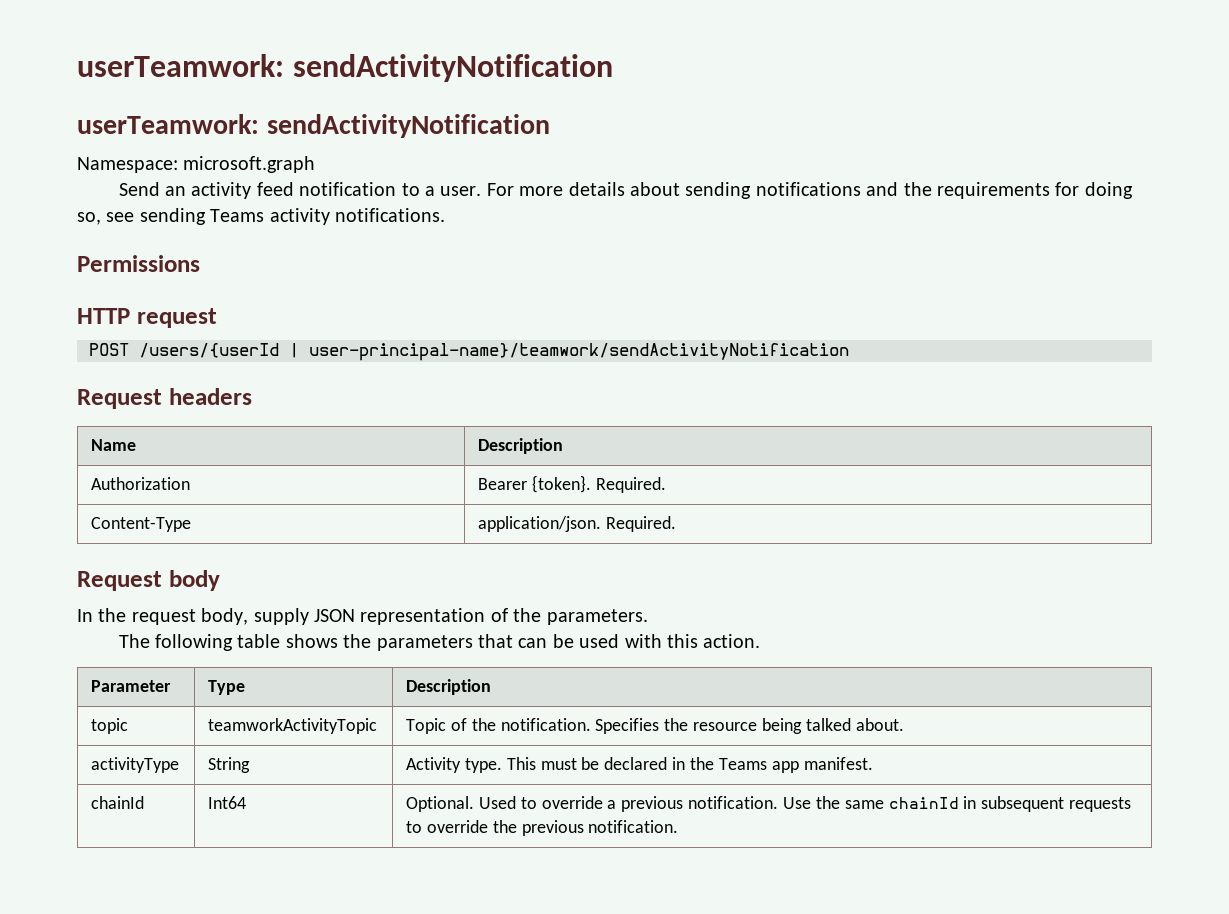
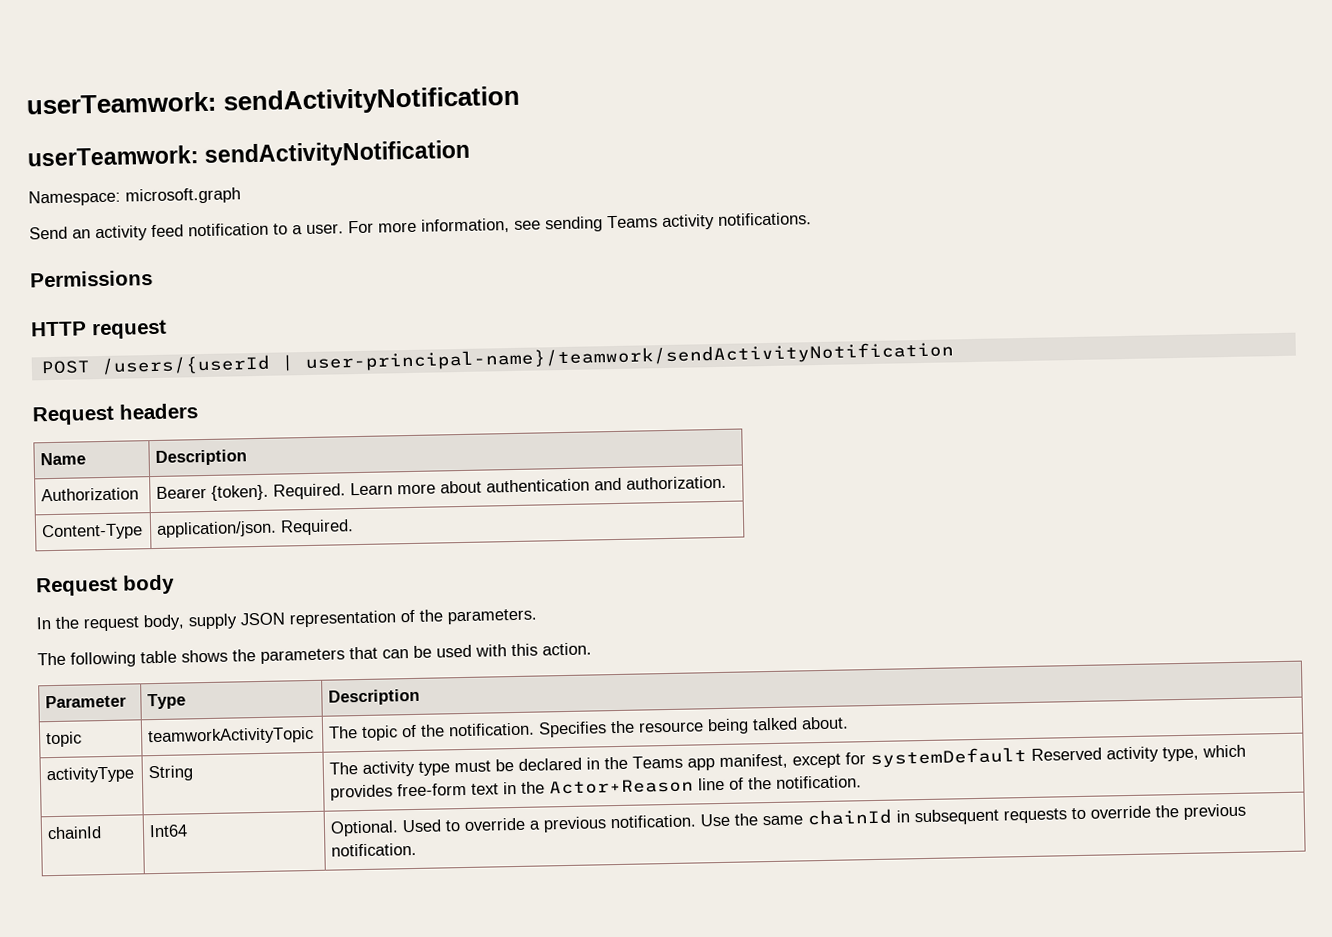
- For more details about sending notifications and the requirements for doing so, see sending Teams activity notifications.
+ For more information, see sending Teams activity notifications.
- Authorization | Bearer {token}. Required.
+ Authorization | Bearer {token}. Required. Learn more about authentication and authorization.
- topic | teamworkActivityTopic | Topic of the notification. Specifies the resource being talked about.
+ topic | teamworkActivityTopic | The topic of the notification. Specifies the resource being talked about.
- activityType | String | Activity type. This must be declared in the Teams app manifest.
+ activityType | String | The activity type must be declared in the Teams app manifest, except for systemDefault Reserved activity type, which provides free-form text in the Actor+Reason line of the notification.

